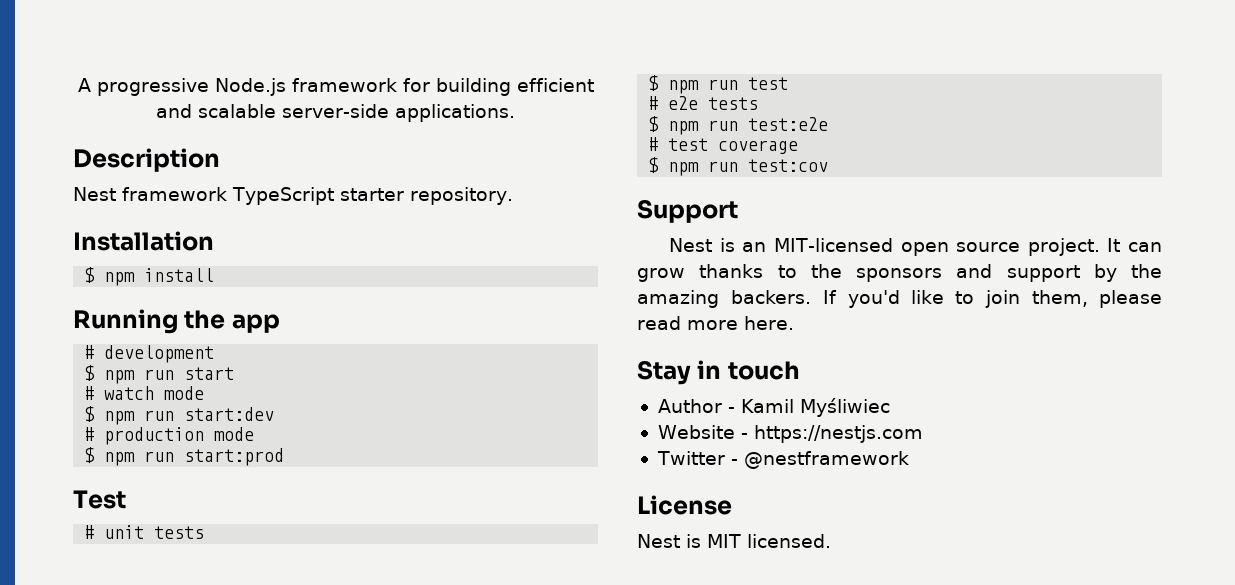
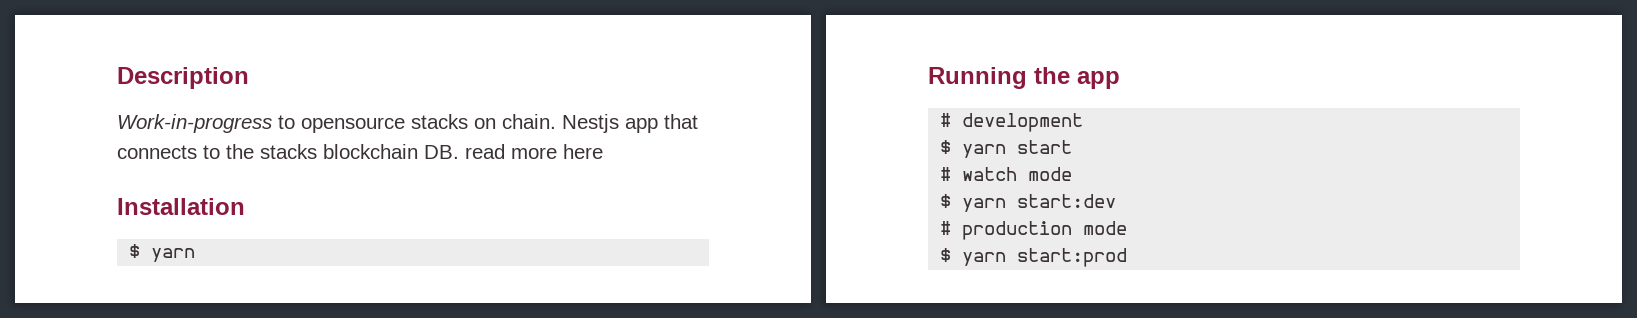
- A progressive Node.js framework for building efficient and scalable server-side applications.
  Description
- Nest framework TypeScript starter repository.
+ Work-in-progress to opensource stacks on chain. Nestjs app that connects to the stacks blockchain DB. read more here
  Installation
- $ npm install
+ $ yarn
- $ npm run start
+ $ yarn start
- $ npm run start:dev
+ $ yarn start:dev
- $ npm run start:prod
+ $ yarn start:prod
- Test
- # unit tests
- $ npm run test
- # e2e tests
- $ npm run test:e2e
- # test coverage
- $ npm run test:cov
- Support
- Nest is an MIT-licensed open source project. It can grow thanks to the sponsors and support by the amazing backers. If you'd like to join them, please read more here.
- Stay in touch
- Author - Kamil Myśliwiec
- Website - https://nestjs.com
- Twitter - @nestframework
- License
- Nest is MIT licensed.

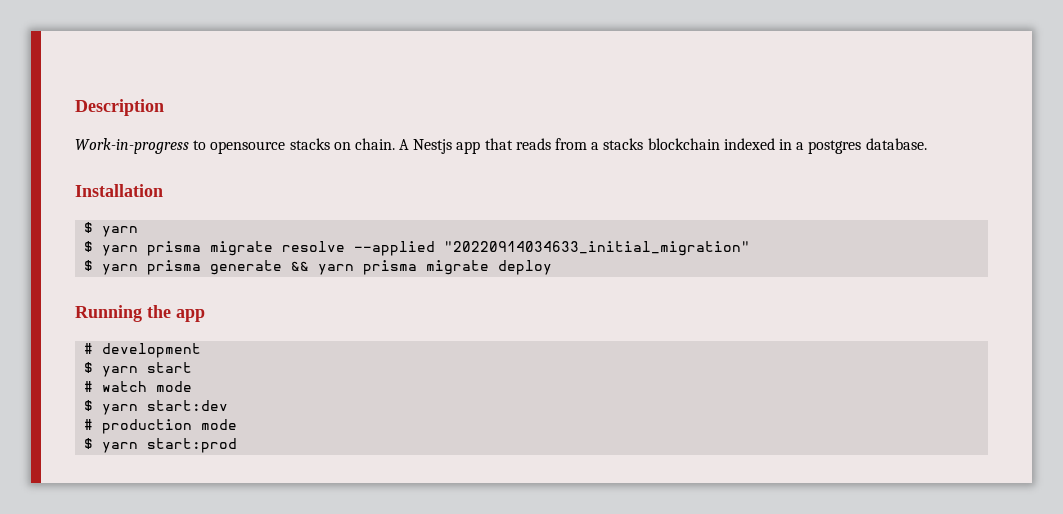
- Nestjs app that connects to the stacks blockchain DB. read more here
+ A Nestjs app that reads from a stacks blockchain indexed in a postgres database.
  Installation
  $ yarn
+ $ yarn prisma migrate resolve --applied "20220914034633_initial_migration"
+ $ yarn prisma generate && yarn prisma migrate deploy

